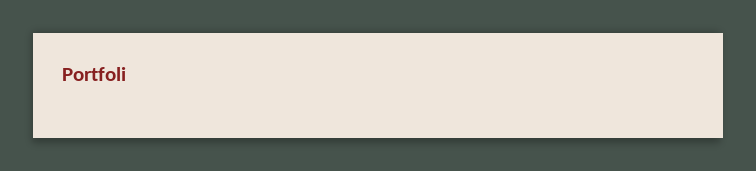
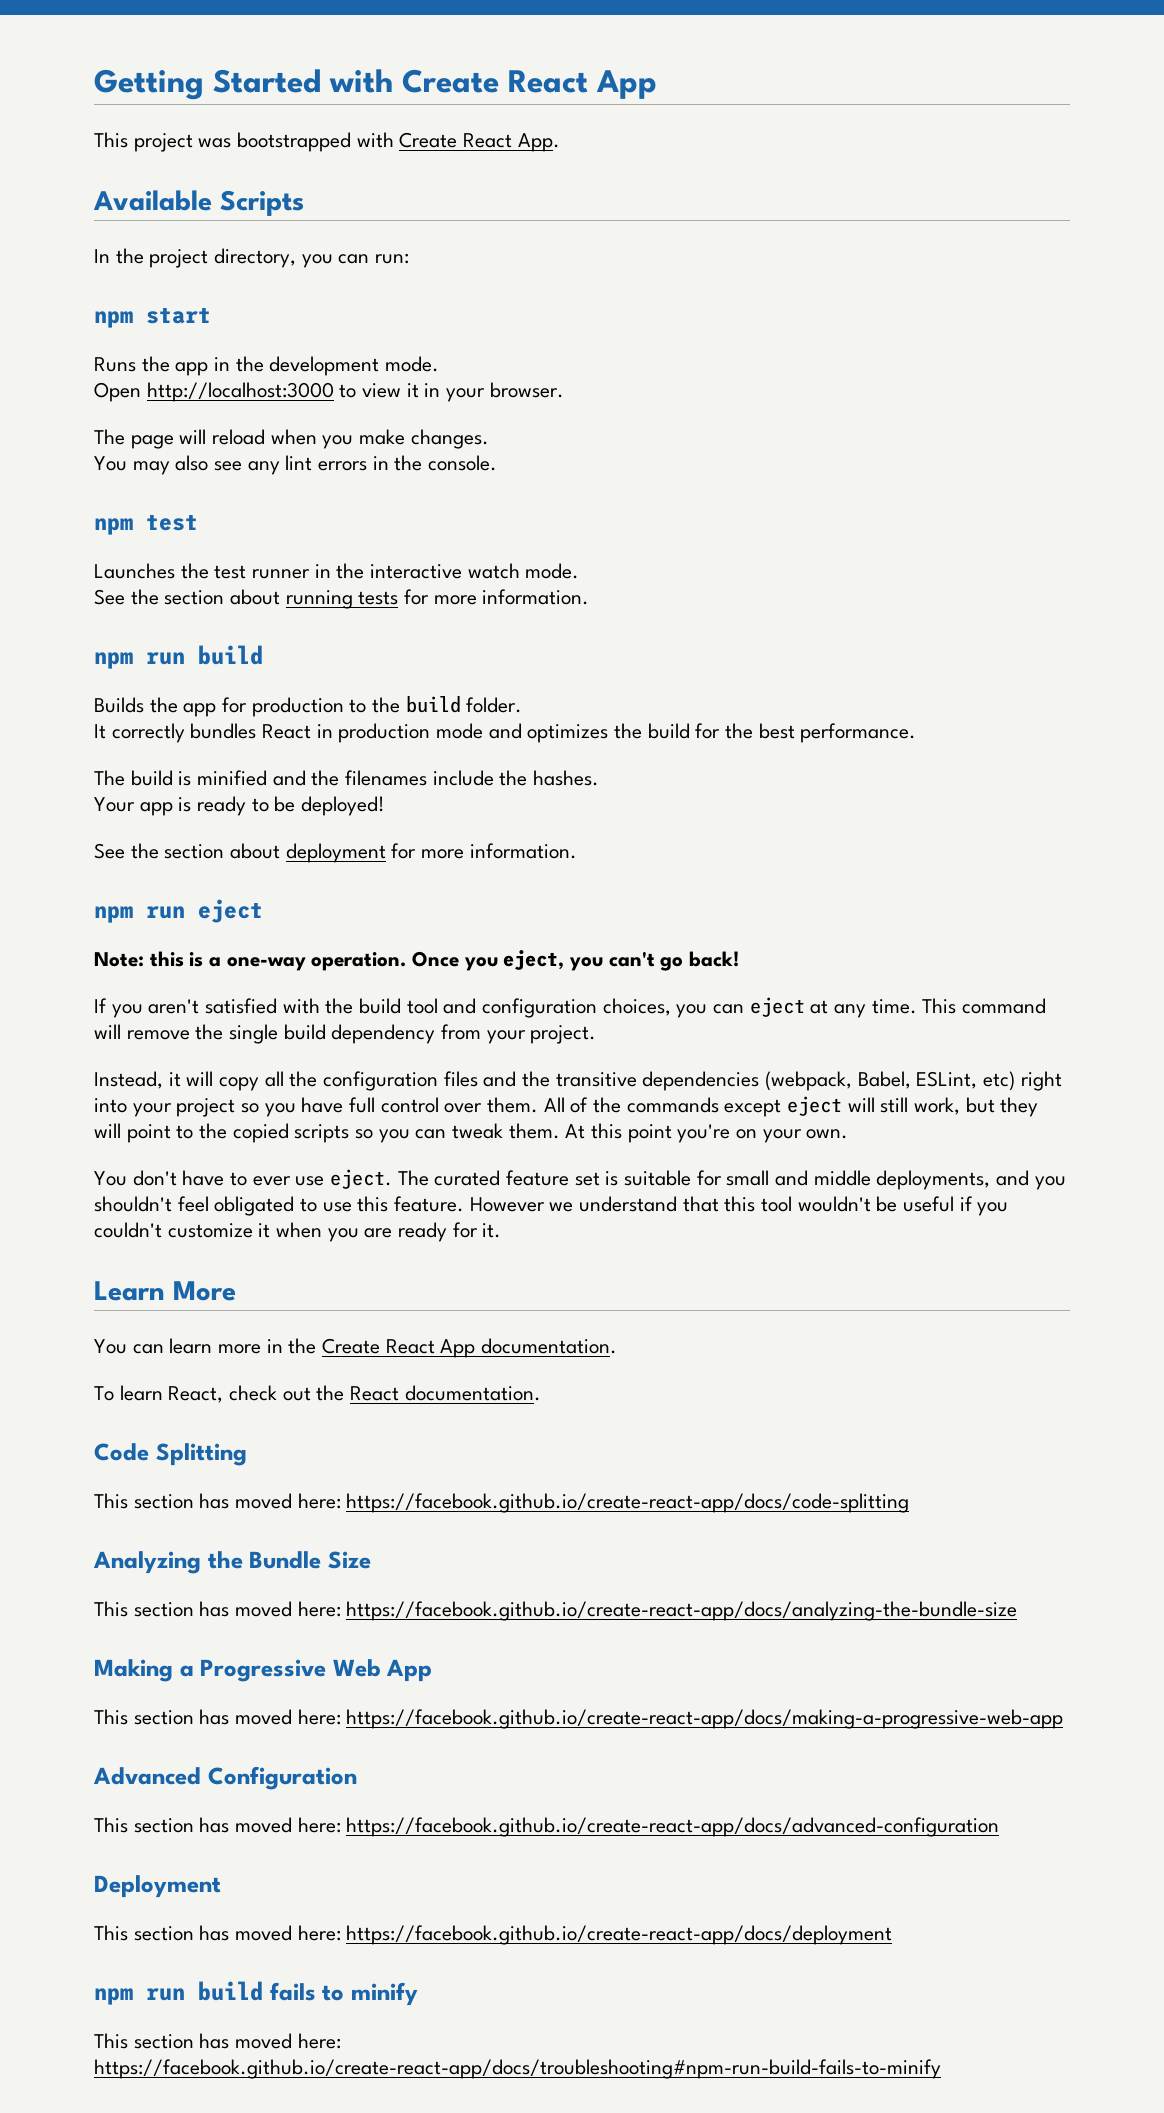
- Portfoli
+ Getting Started with Create React App
+ This project was bootstrapped with Create React App.
+ Available Scripts
+ In the project directory, you can run:
+ npm start
+ Runs the app in the development mode.
+ Open http://localhost:3000 to view it in your browser.
+ The page will reload when you make changes.
+ You may also see any lint errors in the console.
+ npm test
+ Launches the test runner in the interactive watch mode.
+ See the section about running tests for more information.
+ npm run build
+ Builds the app for production to the build folder.
+ It correctly bundles React in production mode and optimizes the build for the best performance.
+ The build is minified and the filenames include the hashes.
+ Your app is ready to be deployed!
+ See the section about deployment for more information.
+ npm run eject
+ Note: this is a one-way operation. Once you eject, you can't go back!
+ If you aren't satisfied with the build tool and configuration choices, you can eject at any time. This command will remove the single build dependency from your project.
+ Instead, it will copy all the configuration files and the transitive dependencies (webpack, Babel, ESLint, etc) right into your project so you have full control over them. All of the commands except eject will still work, but they will point to the copied scripts so you can tweak them. At this point you're on your own.
+ You don't have to ever use eject. The curated feature set is suitable for small and middle deployments, and you shouldn't feel obligated to use this feature. However we understand that this tool wouldn't be useful if you couldn't customize it when you are ready for it.
+ Learn More
+ You can learn more in the Create React App documentation.
+ To learn React, check out the React documentation.
+ Code Splitting
+ This section has moved here: https://facebook.github.io/create-react-app/docs/code-splitting
+ Analyzing the Bundle Size
+ This section has moved here: https://facebook.github.io/create-react-app/docs/analyzing-the-bundle-size
+ Making a Progressive Web App
+ This section has moved here: https://facebook.github.io/create-react-app/docs/making-a-progressive-web-app
+ Advanced Configuration
+ This section has moved here: https://facebook.github.io/create-react-app/docs/advanced-configuration
+ Deployment
+ This section has moved here: https://facebook.github.io/create-react-app/docs/deployment
+ npm run build fails to minify
+ This section has moved here: https://facebook.github.io/create-react-app/docs/troubleshooting#npm-run-build-fails-to-minify

